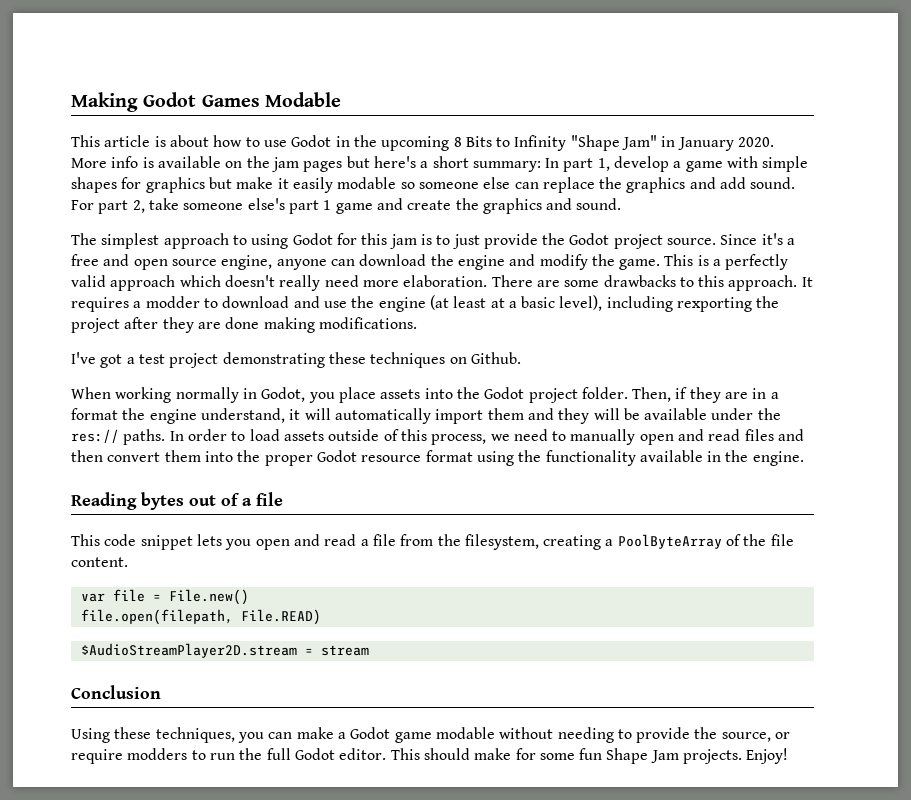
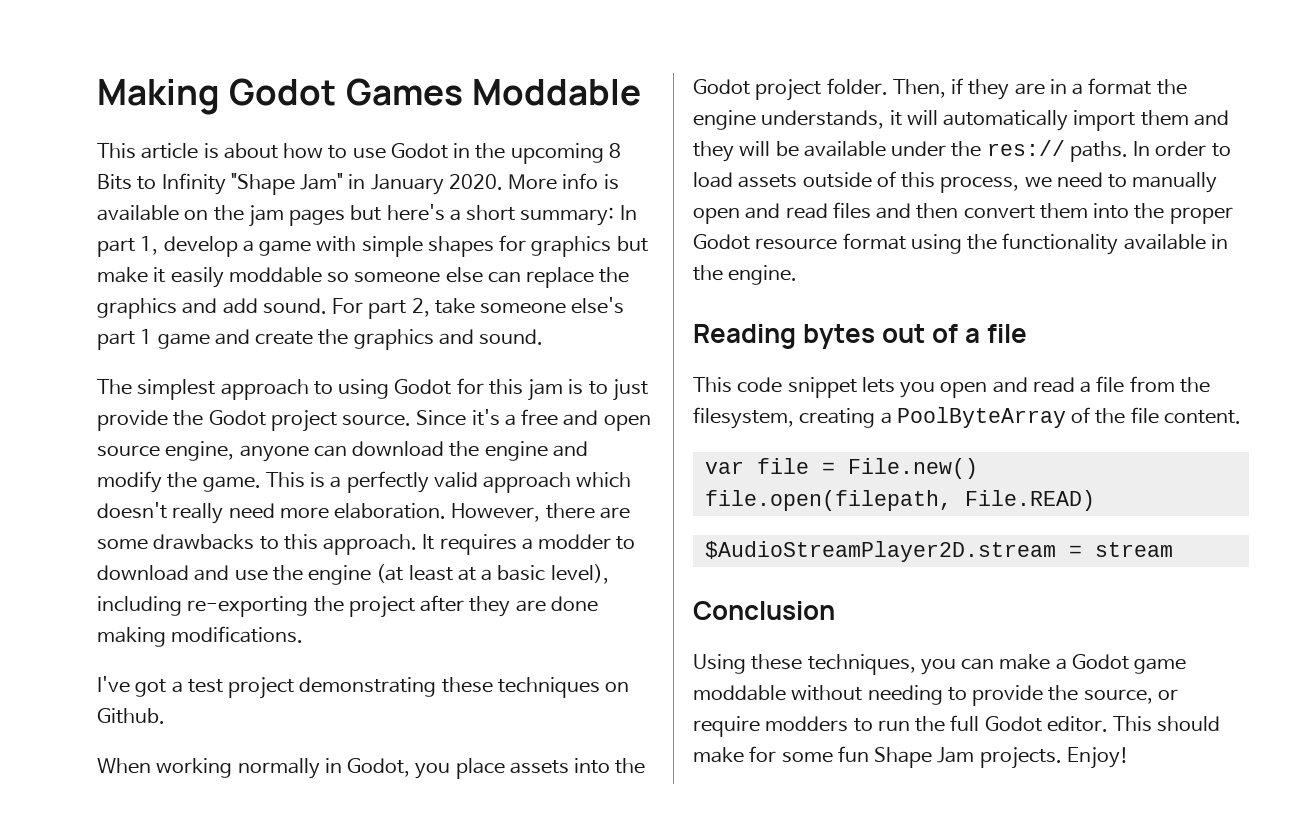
- Making Godot Games Modable
+ Making Godot Games Moddable
- More info is available on the jam pages but here's a short summary: In part 1, develop a game with simple shapes for graphics but make it easily modable so someone else can replace the graphics and add sound.
+ More info is available on the jam pages but here's a short summary: In part 1, develop a game with simple shapes for graphics but make it easily moddable so someone else can replace the graphics and add sound.
- There are some drawbacks to this approach.
+ However, there are some drawbacks to this approach.
- It requires a modder to download and use the engine (at least at a basic level), including rexporting the project after they are done making modifications.
+ It requires a modder to download and use the engine (at least at a basic level), including re-exporting the project after they are done making modifications.
- Then, if they are in a format the engine understand, it will automatically import them and they will be available under the res:// paths.
+ Then, if they are in a format the engine understands, it will automatically import them and they will be available under the res:// paths.
- Using these techniques, you can make a Godot game modable without needing to provide the source, or require modders to run the full Godot editor.
+ Using these techniques, you can make a Godot game moddable without needing to provide the source, or require modders to run the full Godot editor.

